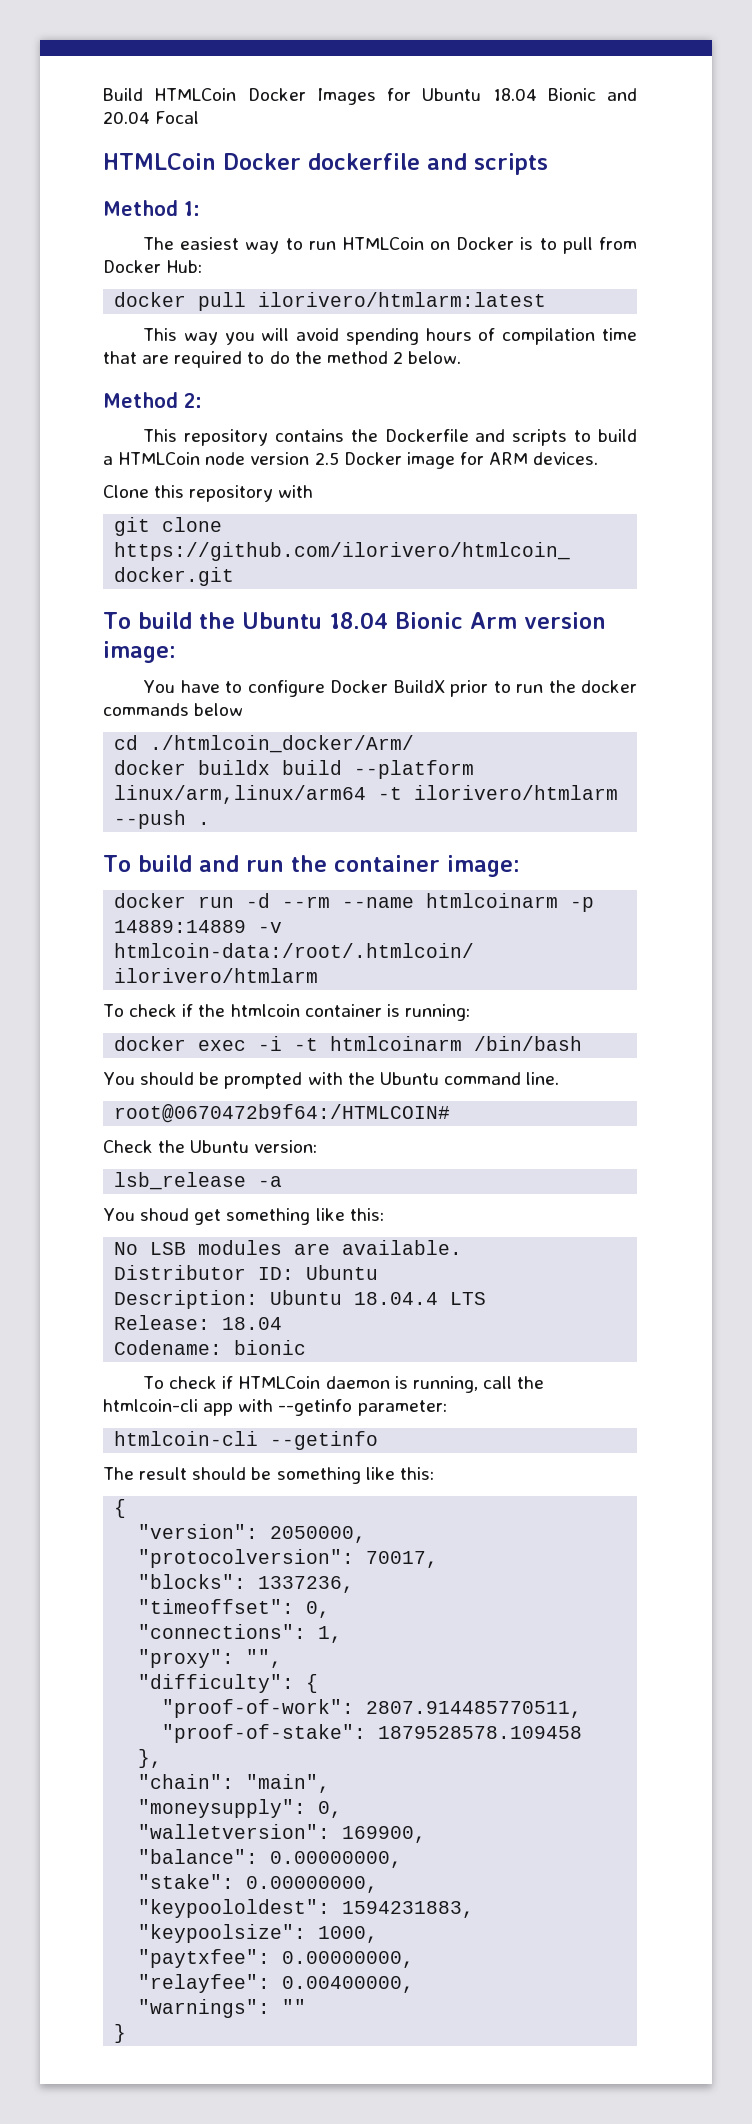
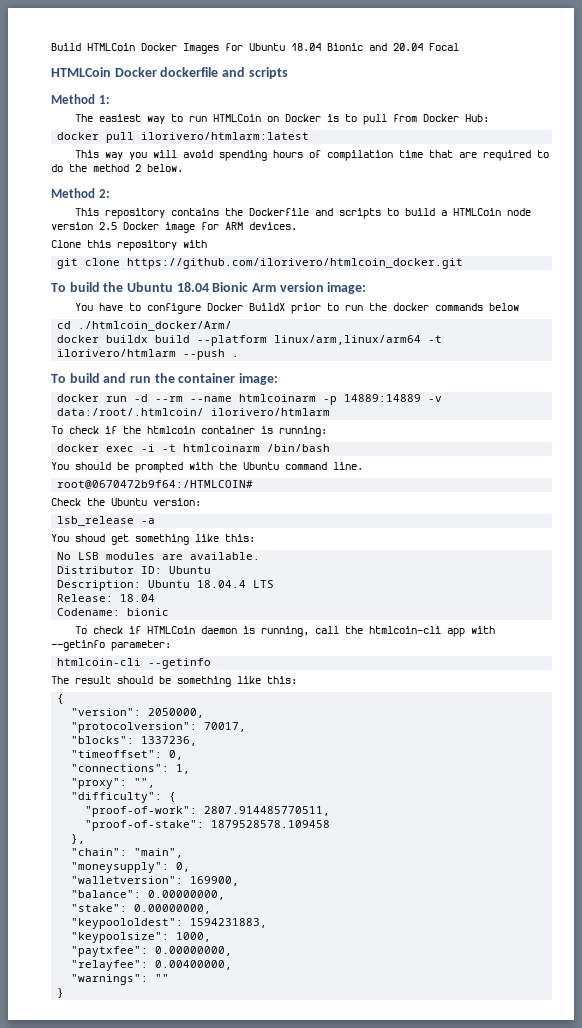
- docker run -d --rm --name htmlcoinarm -p 14889:14889 -v htmlcoin-data:/root/.htmlcoin/ ilorivero/htmlarm
+ docker run -d --rm --name htmlcoinarm -p 14889:14889 -v data:/root/.htmlcoin/ ilorivero/htmlarm

